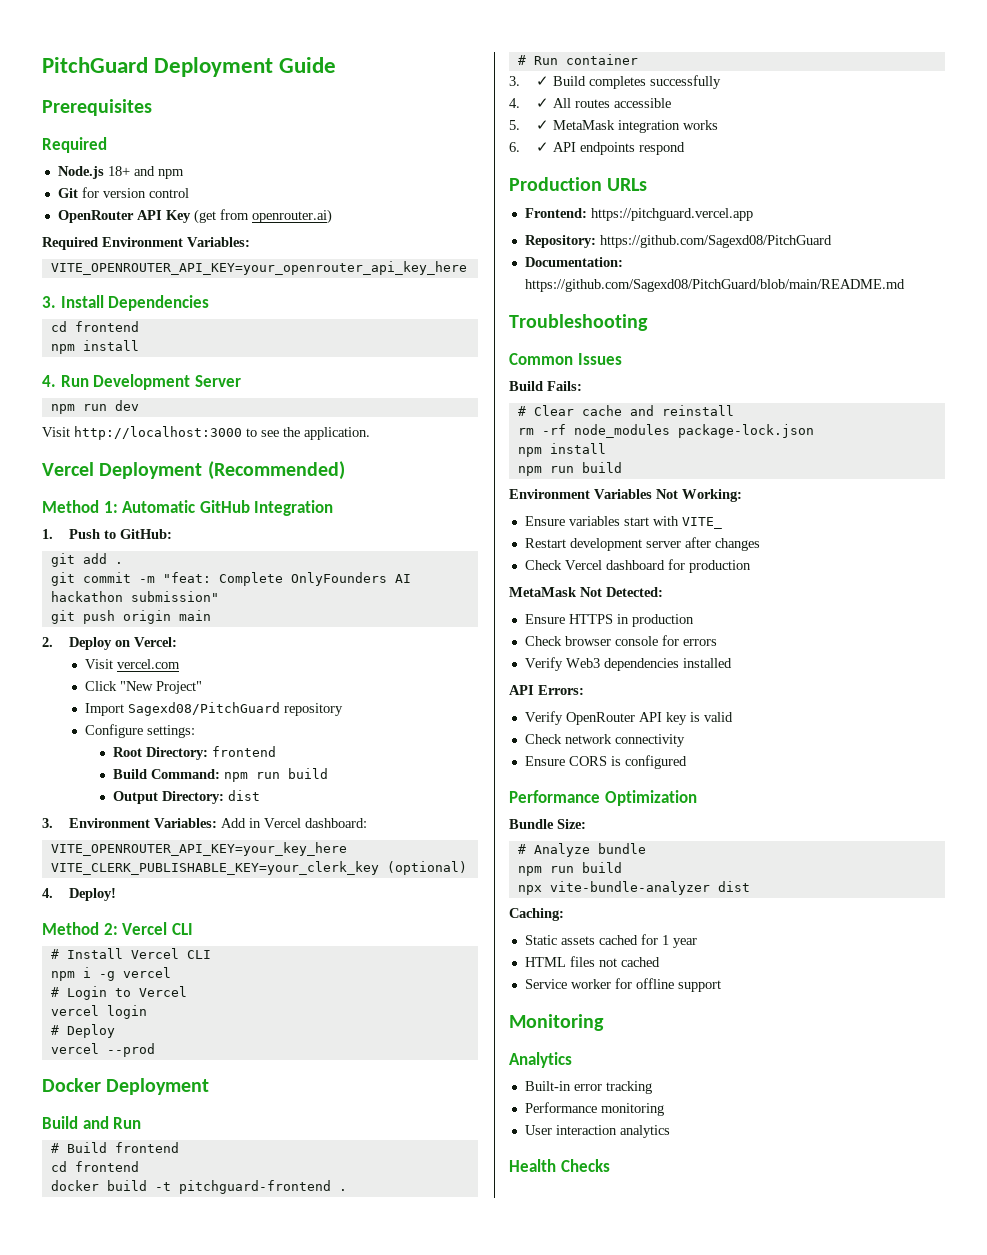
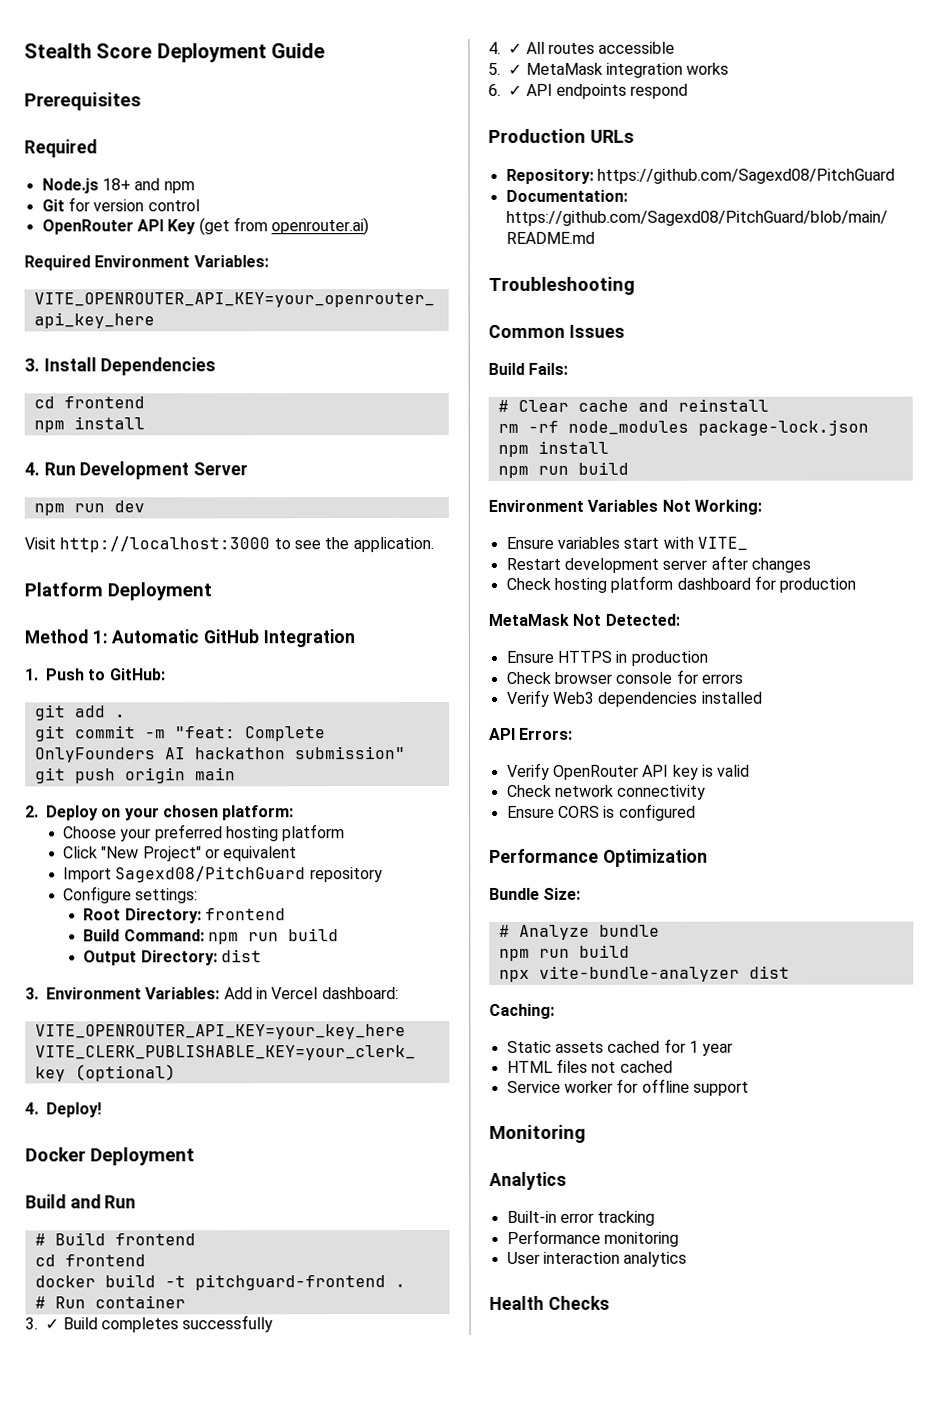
- PitchGuard Deployment Guide
+ Stealth Score Deployment Guide
- Vercel Deployment (Recommended)
+ Platform Deployment
- 2. Deploy on Vercel:
- Visit vercel.com
+ 2. Deploy on your chosen platform:
+ Choose your preferred hosting platform
- Click "New Project"
+ Click "New Project" or equivalent
- Method 2: Vercel CLI
- # Install Vercel CLI
- npm i -g vercel
- # Login to Vercel
- vercel login
- # Deploy
- vercel --prod
- Frontend: https://pitchguard.vercel.app
- Check Vercel dashboard for production
+ Check hosting platform dashboard for production

